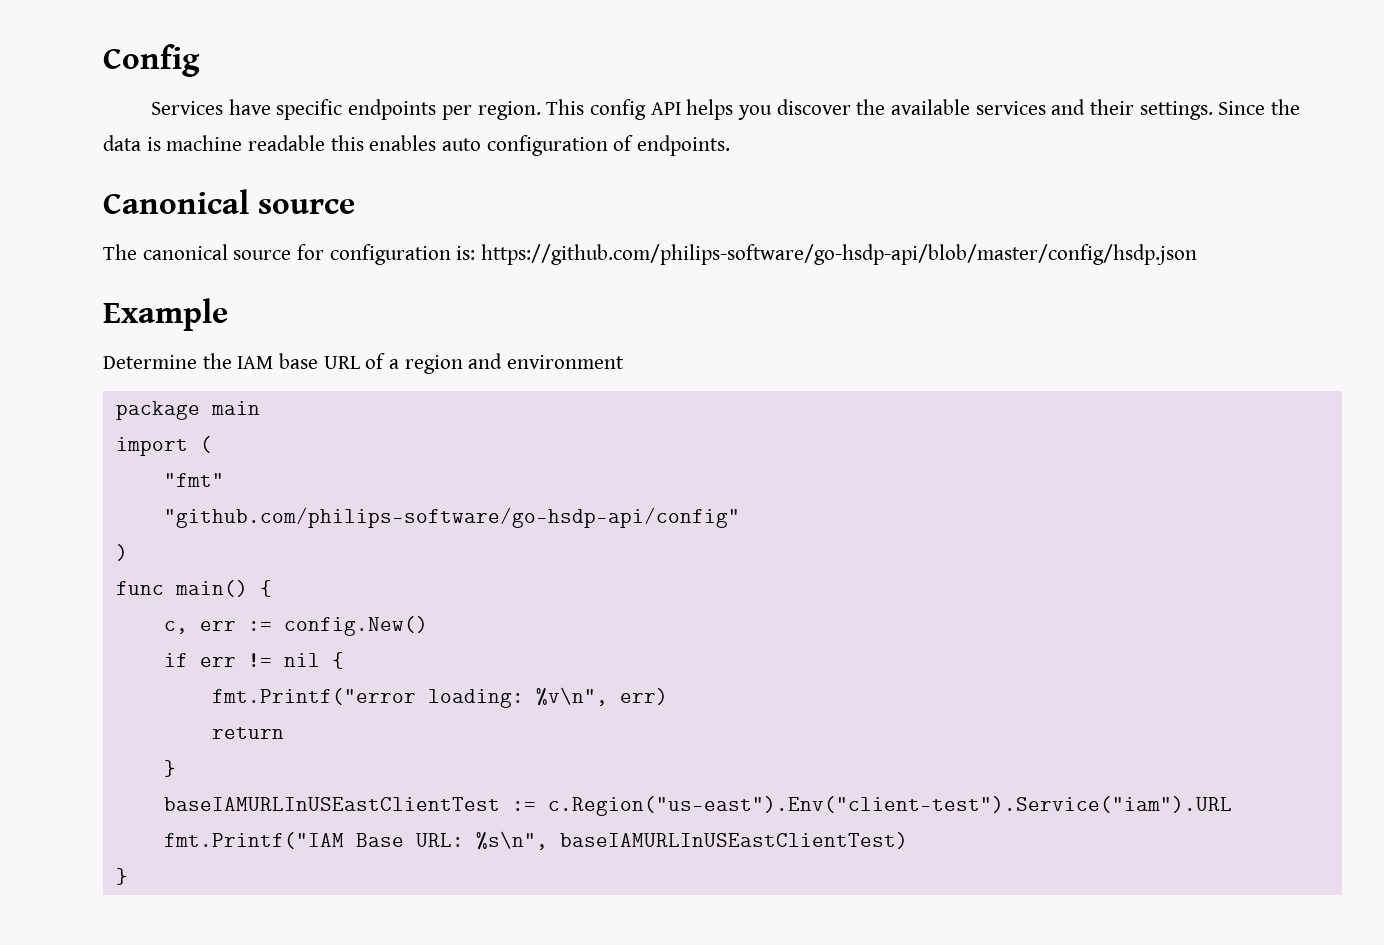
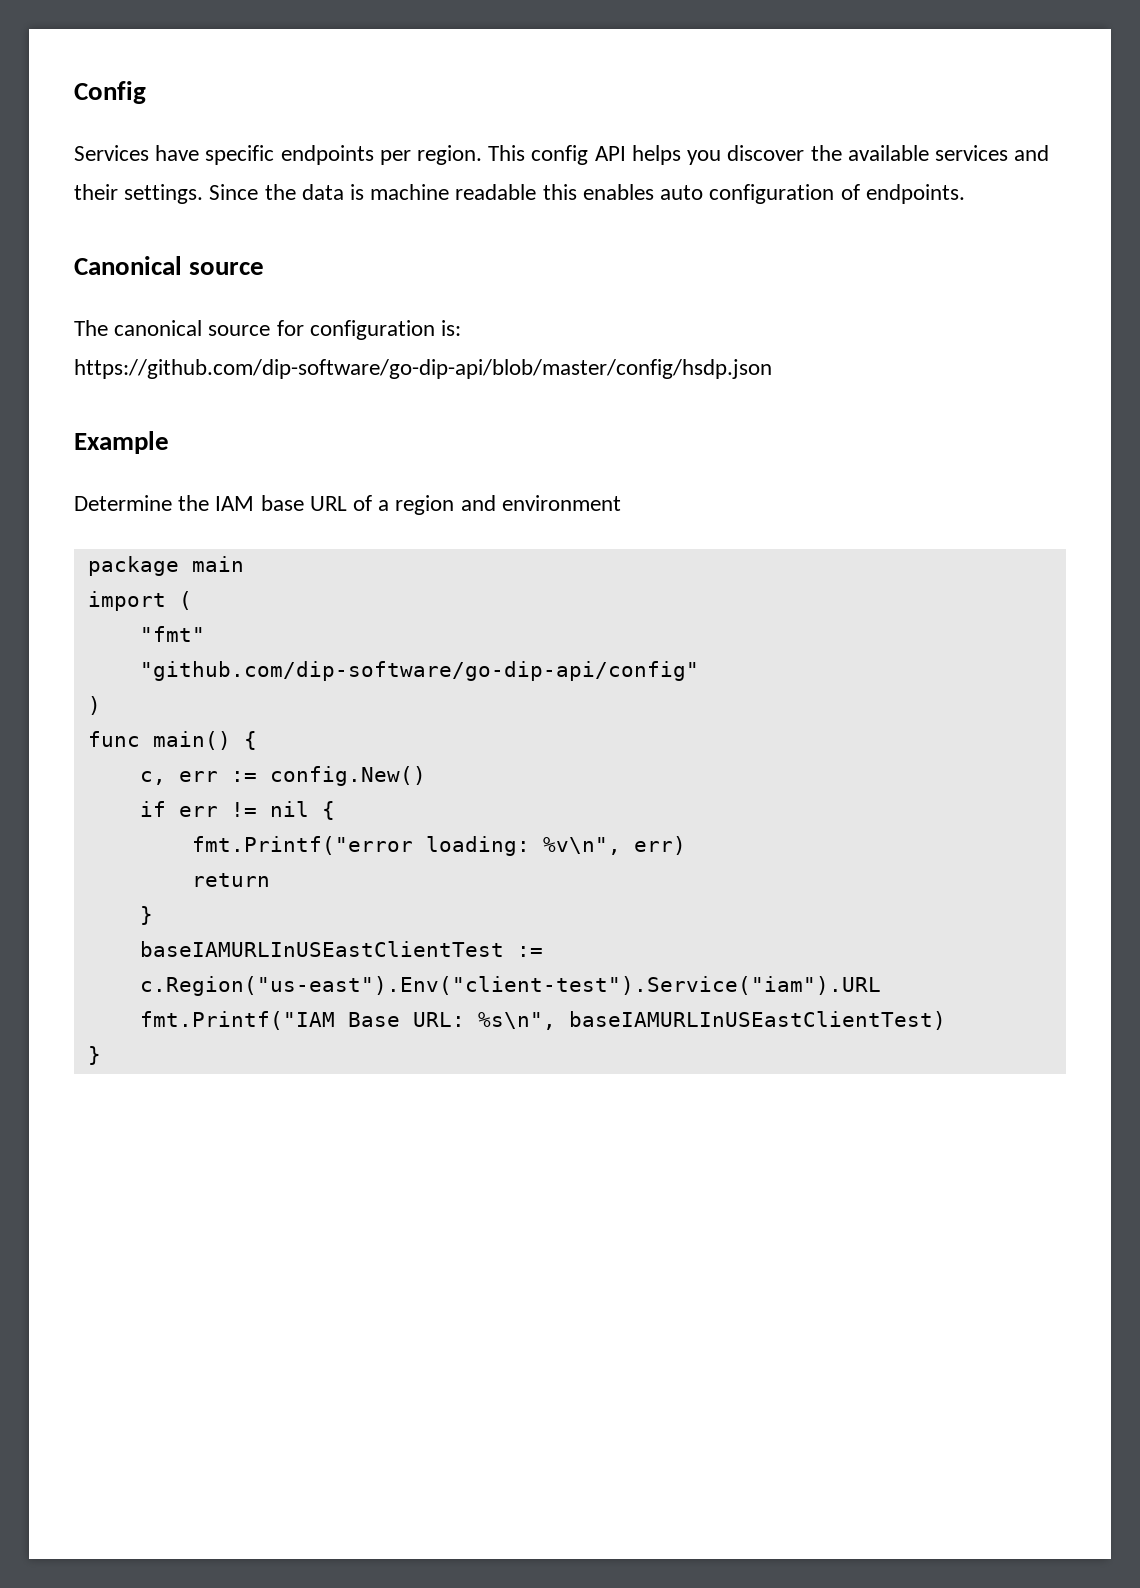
- The canonical source for configuration is: https://github.com/philips-software/go-hsdp-api/blob/master/config/hsdp.json
+ The canonical source for configuration is: https://github.com/dip-software/go-dip-api/blob/master/config/hsdp.json
- "github.com/philips-software/go-hsdp-api/config"
+ "github.com/dip-software/go-dip-api/config"

